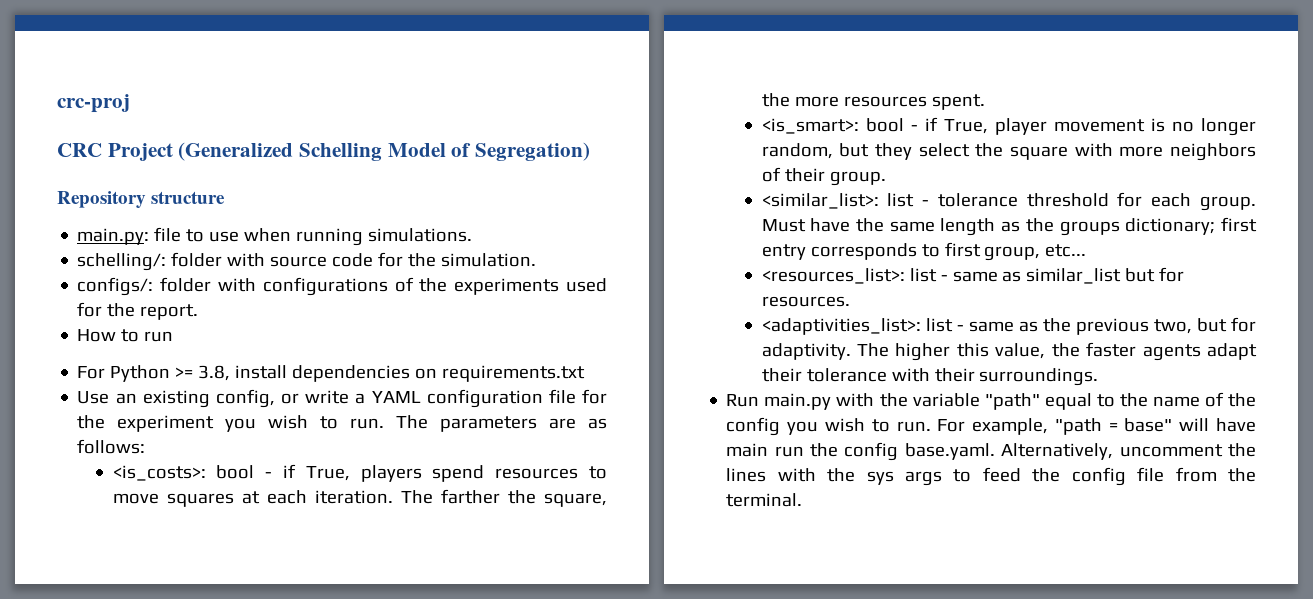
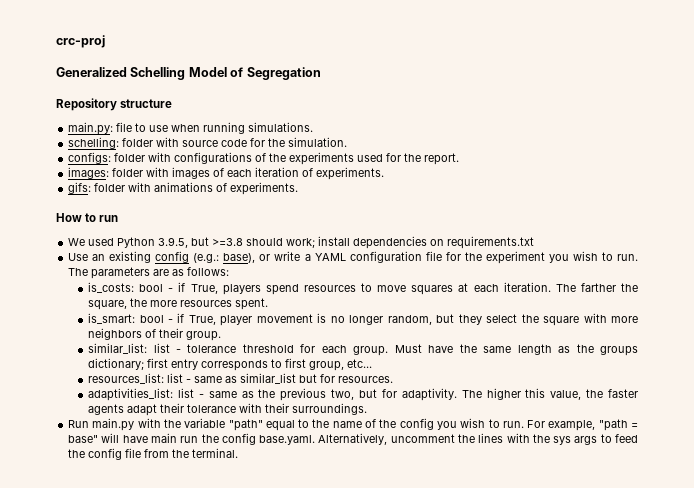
- CRC Project (Generalized Schelling Model of Segregation)
+ Generalized Schelling Model of Segregation
- schelling/: folder with source code for the simulation.
+ schelling: folder with source code for the simulation.
- configs/: folder with configurations of the experiments used for the report.
+ configs: folder with configurations of the experiments used for the report.
+ images: folder with images of each iteration of experiments.
+ gifs: folder with animations of experiments.
  How to run
- For Python >= 3.8, install dependencies on requirements.txt
+ We used Python 3.9.5, but >=3.8 should work; install dependencies on requirements.txt
- Use an existing config, or write a YAML configuration file for the experiment you wish to run.
+ Use an existing config (e.g.: base), or write a YAML configuration file for the experiment you wish to run.
- <is_costs>: bool - if True, players spend resources to move squares at each iteration.
+ is_costs: bool - if True, players spend resources to move squares at each iteration.
- <is_smart>: bool - if True, player movement is no longer random, but they select the square with more neighbors of their group.
+ is_smart: bool - if True, player movement is no longer random, but they select the square with more neighbors of their group.
- <similar_list>: list - tolerance threshold for each group.
+ similar_list: list - tolerance threshold for each group.
- <resources_list>: list - same as similar_list but for resources.
+ resources_list: list - same as similar_list but for resources.
- <adaptivities_list>: list - same as the previous two, but for adaptivity.
+ adaptivities_list: list - same as the previous two, but for adaptivity.

